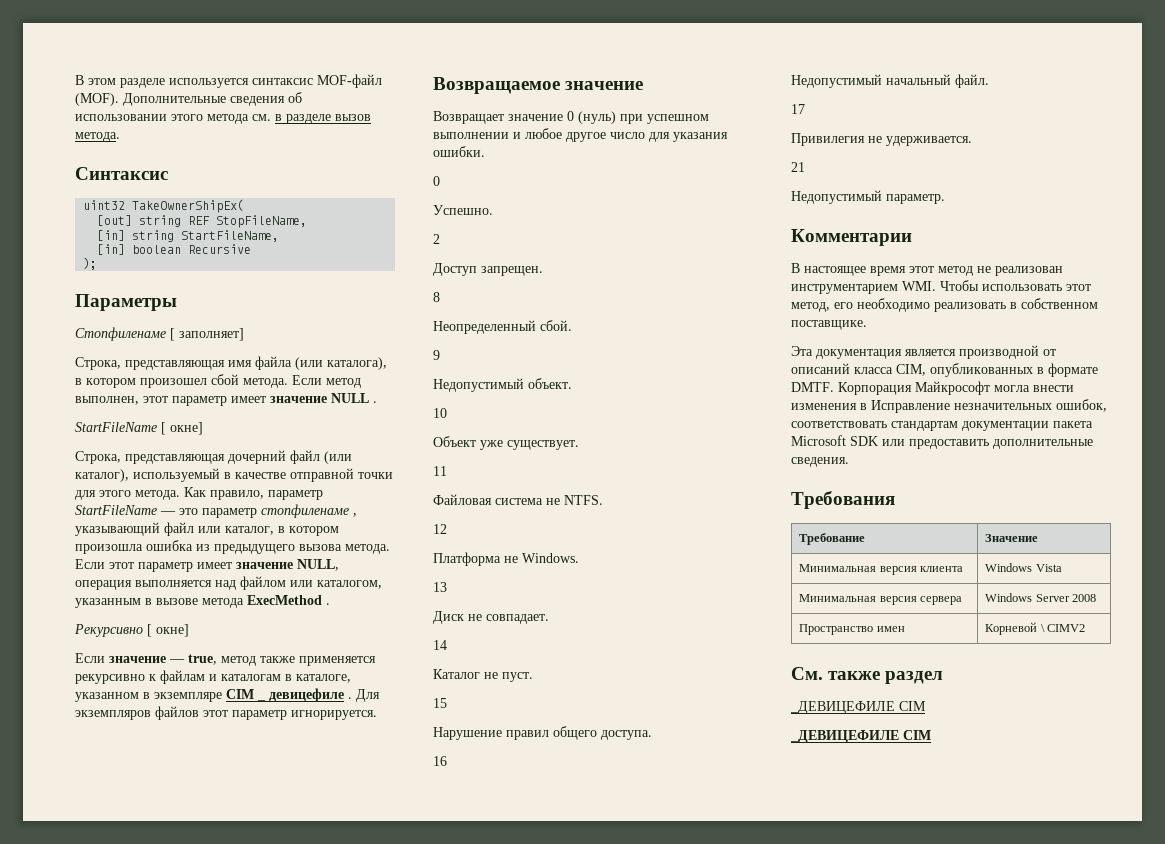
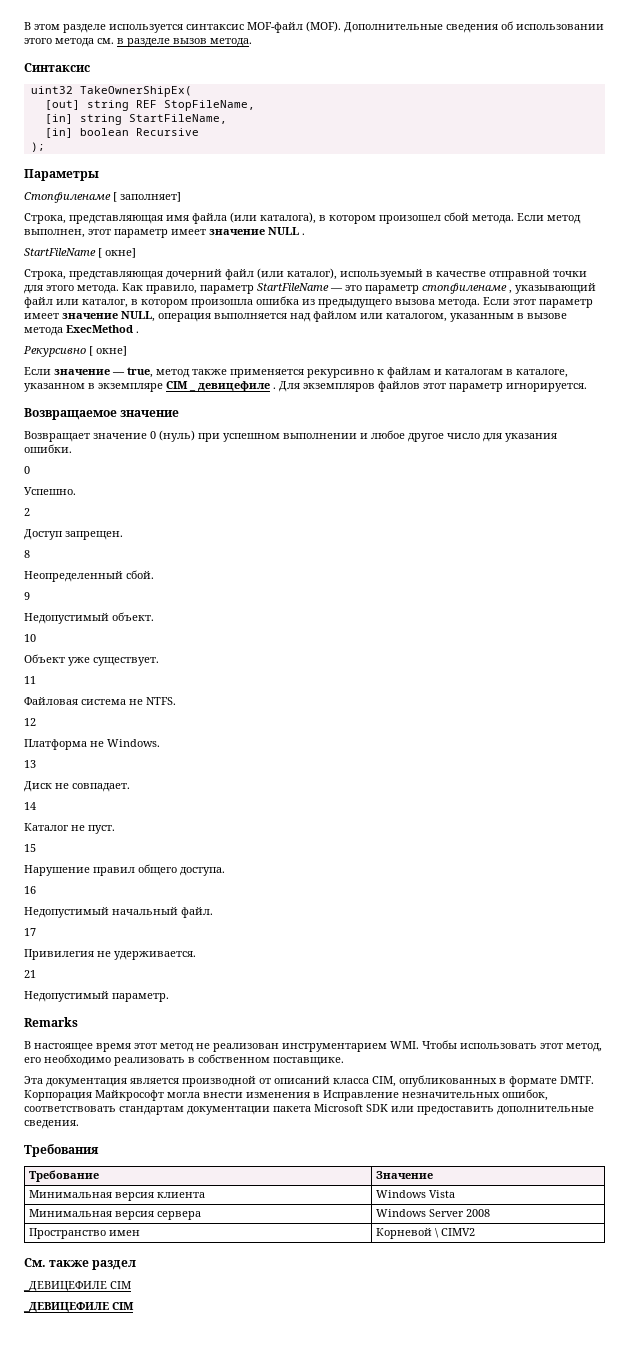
- Комментарии
+ Remarks

